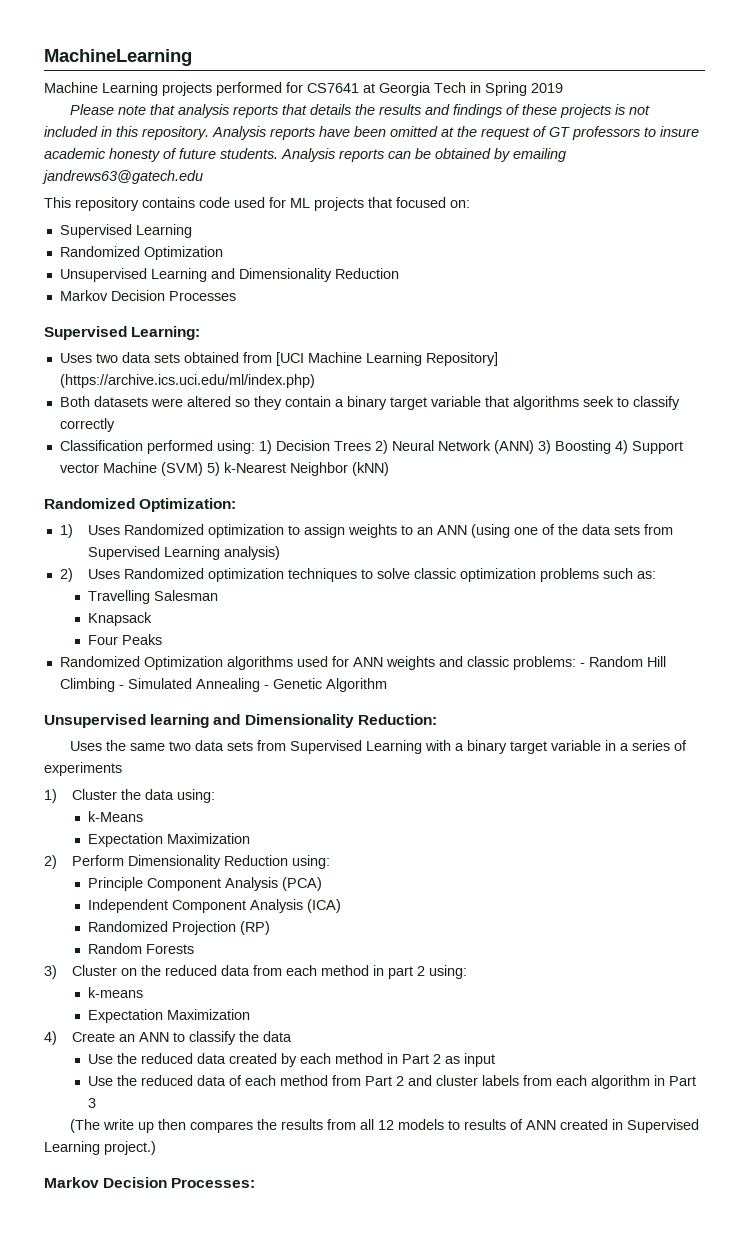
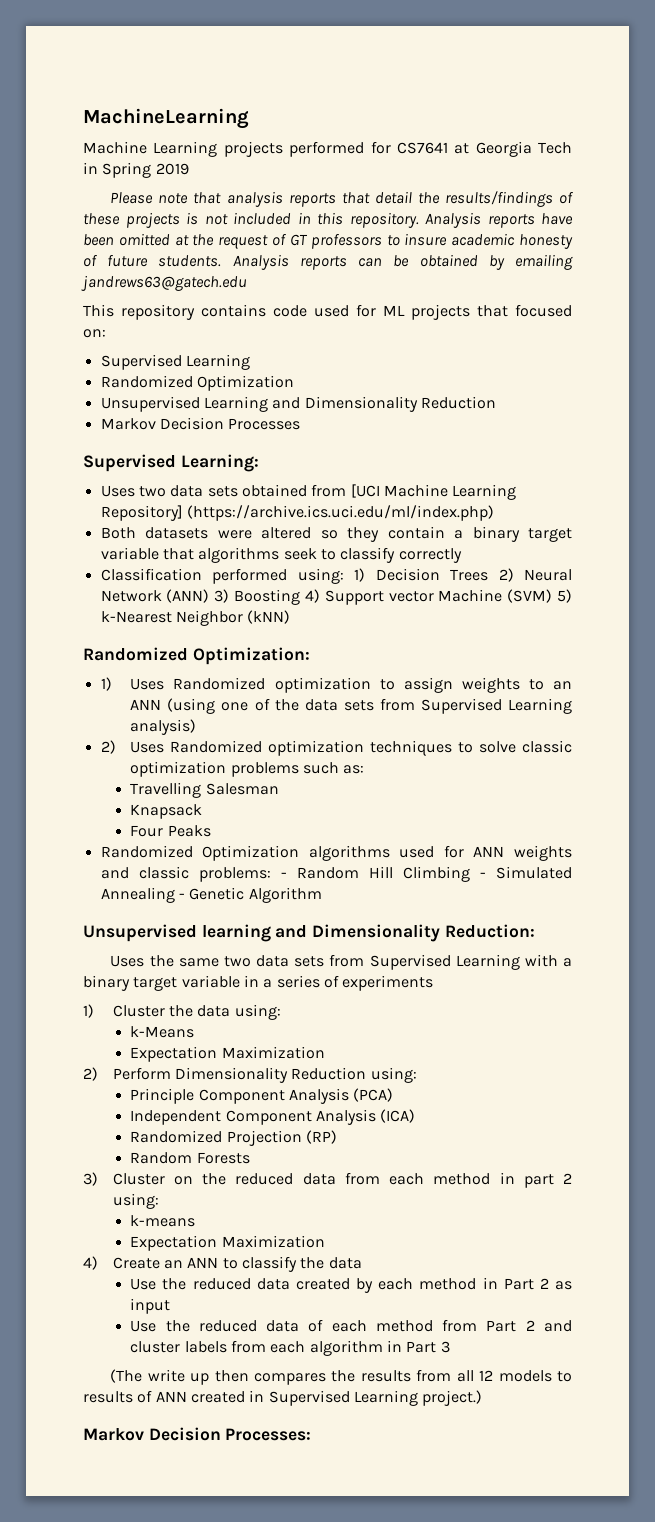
- Please note that analysis reports that details the results and findings of these projects is not included in this repository.
+ Please note that analysis reports that detail the results/findings of these projects is not included in this repository.

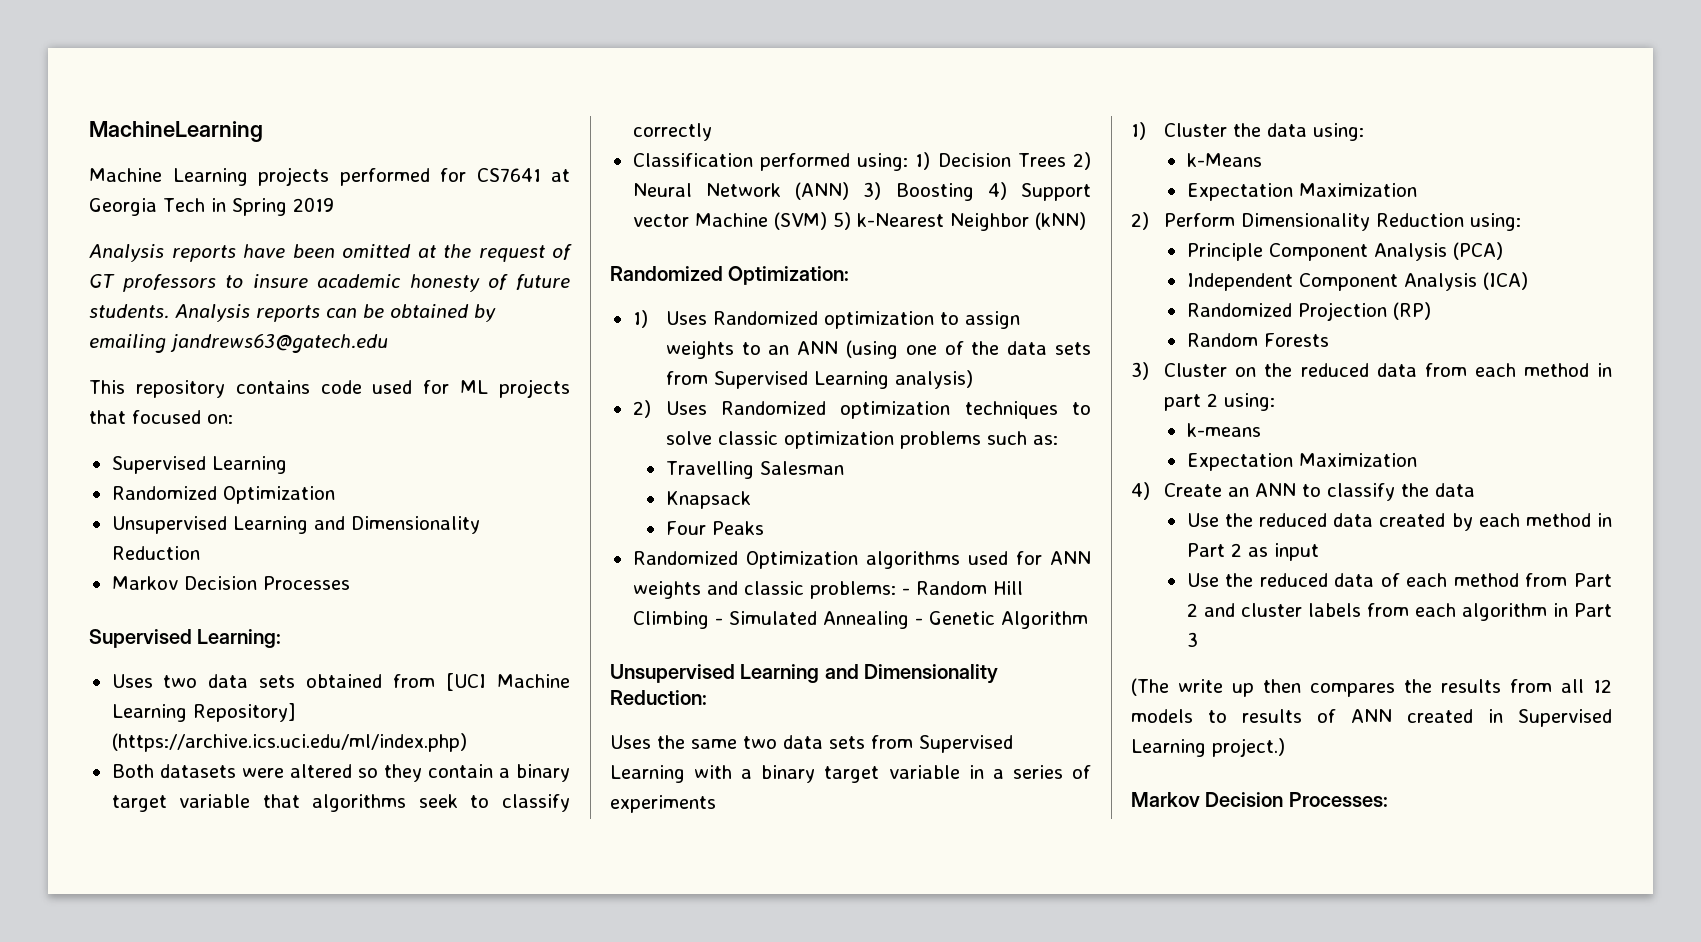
- Please note that analysis reports that detail the results/findings of these projects is not included in this repository.
- Unsupervised learning and Dimensionality Reduction:
+ Unsupervised Learning and Dimensionality Reduction:

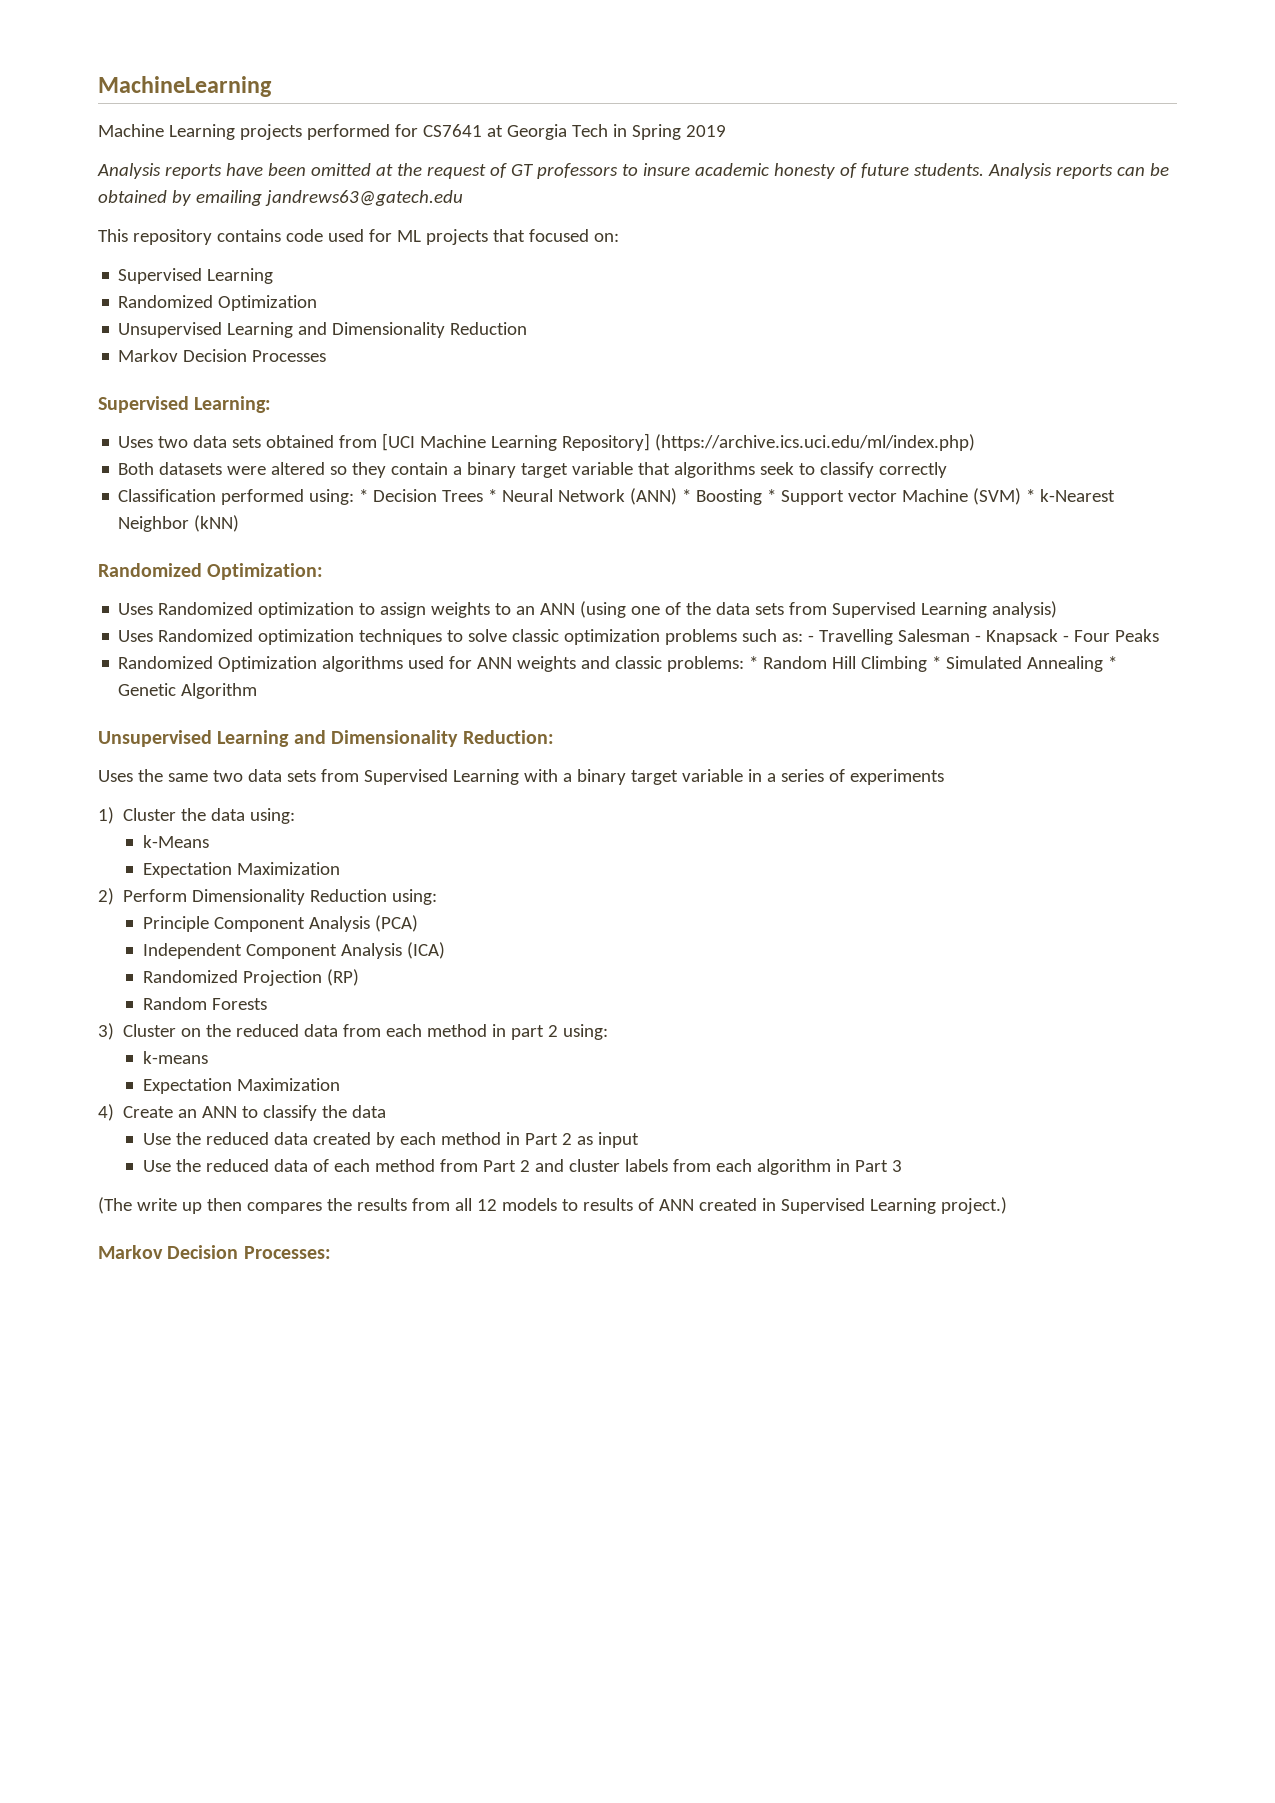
- Classification performed using: 1) Decision Trees 2) Neural Network (ANN) 3) Boosting 4) Support vector Machine (SVM) 5) k-Nearest Neighbor (kNN)
+ Classification performed using: * Decision Trees * Neural Network (ANN) * Boosting * Support vector Machine (SVM) * k-Nearest Neighbor (kNN)
- 1) Uses Randomized optimization to assign weights to an ANN (using one of the data sets from Supervised Learning analysis)
+ Uses Randomized optimization to assign weights to an ANN (using one of the data sets from Supervised Learning analysis)
- 2) Uses Randomized optimization techniques to solve classic optimization problems such as:
- Travelling Salesman
- Knapsack
- Four Peaks
+ Uses Randomized optimization techniques to solve classic optimization problems such as: - Travelling Salesman - Knapsack - Four Peaks
- Randomized Optimization algorithms used for ANN weights and classic problems: - Random Hill Climbing - Simulated Annealing - Genetic Algorithm
+ Randomized Optimization algorithms used for ANN weights and classic problems: * Random Hill Climbing * Simulated Annealing * Genetic Algorithm

